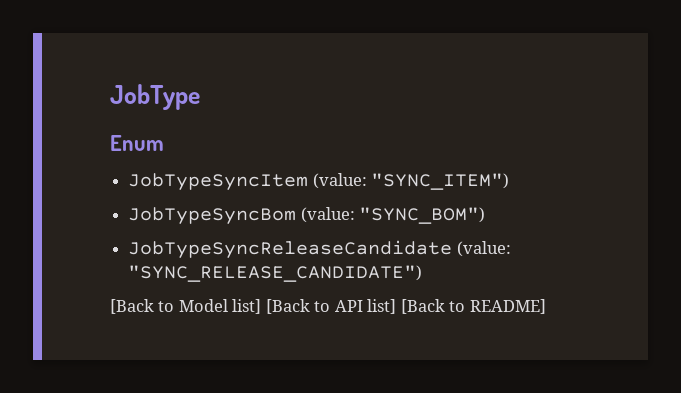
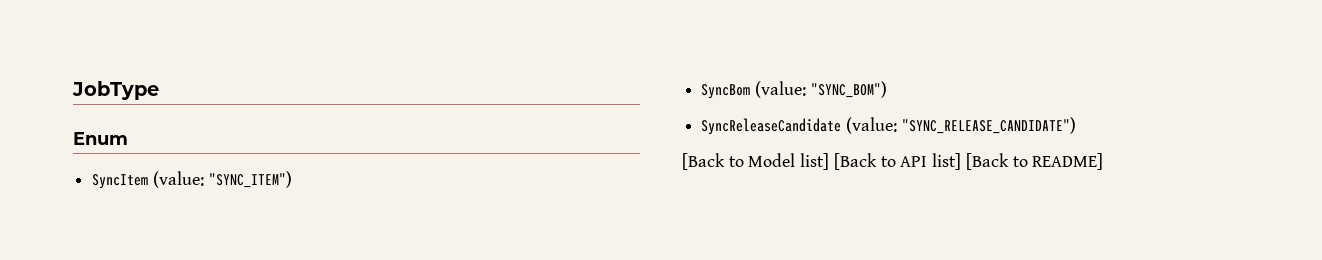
- JobTypeSyncItem (value: "SYNC_ITEM")
+ SyncItem (value: "SYNC_ITEM")
- JobTypeSyncBom (value: "SYNC_BOM")
+ SyncBom (value: "SYNC_BOM")
- JobTypeSyncReleaseCandidate (value: "SYNC_RELEASE_CANDIDATE")
+ SyncReleaseCandidate (value: "SYNC_RELEASE_CANDIDATE")

